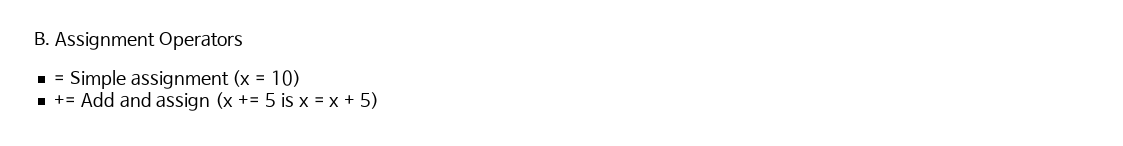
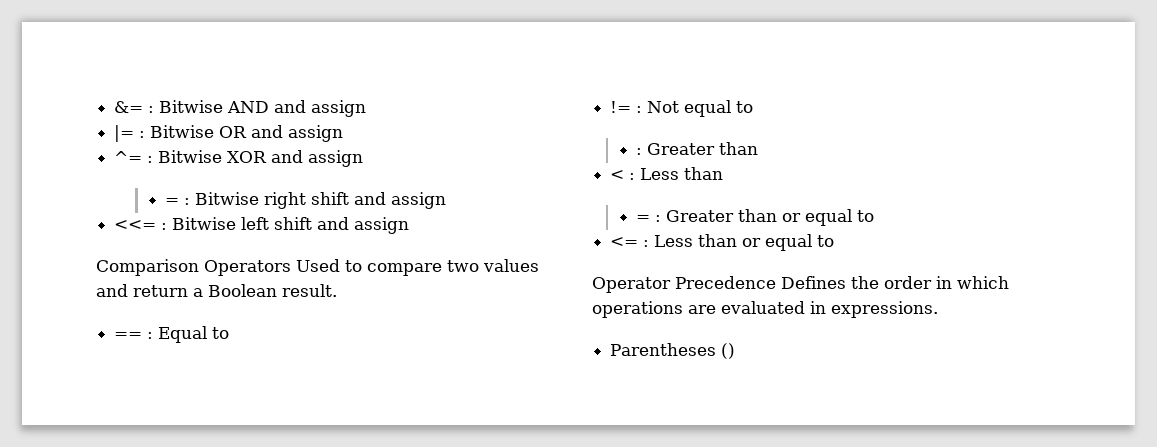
- B. Assignment Operators
- = Simple assignment (x = 10)
- += Add and assign (x += 5 is x = x + 5)
+ &= : Bitwise AND and assign
+ |= : Bitwise OR and assign
+ ^= : Bitwise XOR and assign
+ = : Bitwise right shift and assign
+ <<= : Bitwise left shift and assign
+ Comparison Operators Used to compare two values and return a Boolean result.
+ == : Equal to
+ != : Not equal to
+ : Greater than
+ < : Less than
+ = : Greater than or equal to
+ <= : Less than or equal to
+ Operator Precedence Defines the order in which operations are evaluated in expressions.
+ Parentheses ()

